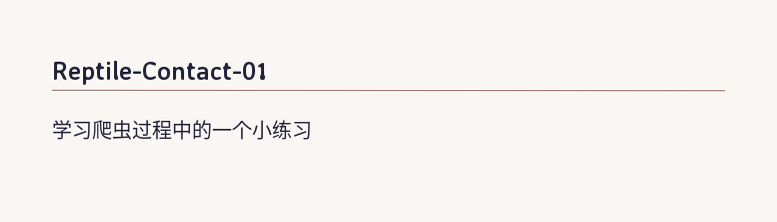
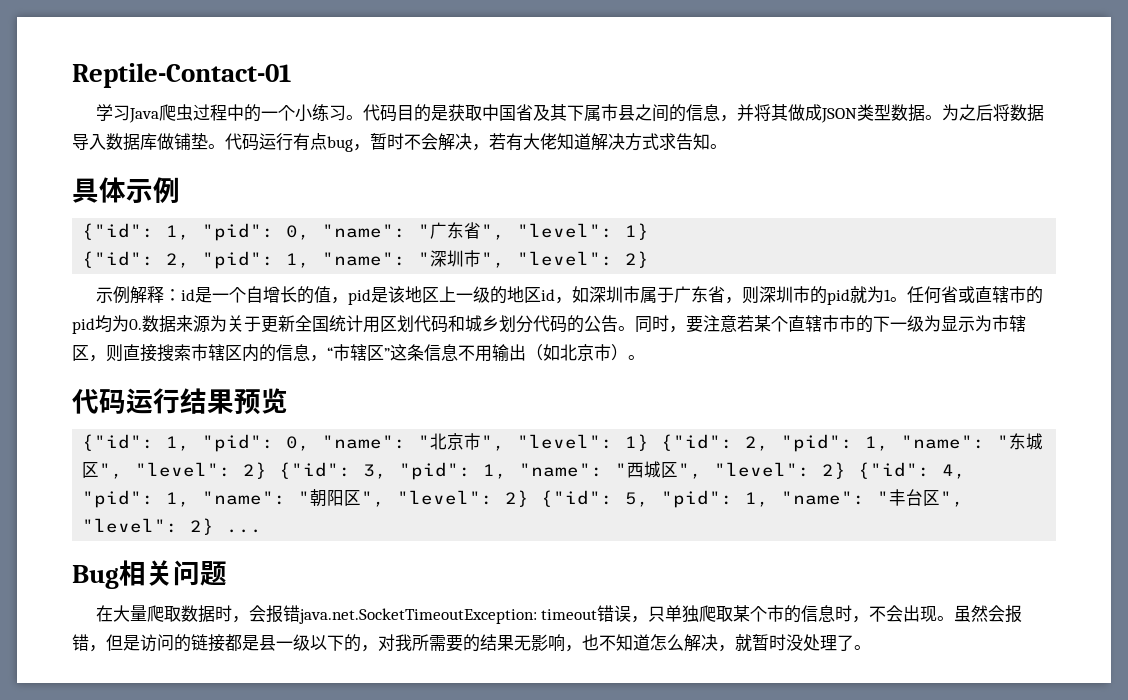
- 学习爬虫过程中的一个小练习
+ 学习Java爬虫过程中的一个小练习。代码目的是获取中国省及其下属市县之间的信息，并将其做成JSON类型数据。为之后将数据导入数据库做铺垫。代码运行有点bug，暂时不会解决，若有大佬知道解决方式求告知。
+ 具体示例
+ {"id": 1, "pid": 0, "name": "广东省", "level": 1}
+ {"id": 2, "pid": 1, "name": "深圳市", "level": 2}
+ 示例解释：id是一个自增长的值，pid是该地区上一级的地区id，如深圳市属于广东省，则深圳市的pid就为1。任何省或直辖市的pid均为0.数据来源为关于更新全国统计用区划代码和城乡划分代码的公告。同时，要注意若某个直辖市市的下一级为显示为市辖区，则直接搜索市辖区内的信息，“市辖区”这条信息不用输出（如北京市）。
+ 代码运行结果预览
+ {"id": 1, "pid": 0, "name": "北京市", "level": 1} {"id": 2, "pid": 1, "name": "东城区", "level": 2} {"id": 3, "pid": 1, "name": "西城区", "level": 2} {"id": 4, "pid": 1, "name": "朝阳区", "level": 2} {"id": 5, "pid": 1, "name": "丰台区", "level": 2} ...
+ Bug相关问题
+ 在大量爬取数据时，会报错java.net.SocketTimeoutException: timeout错误，只单独爬取某个市的信息时，不会出现。虽然会报错，但是访问的链接都是县一级以下的，对我所需要的结果无影响，也不知道怎么解决，就暂时没处理了。

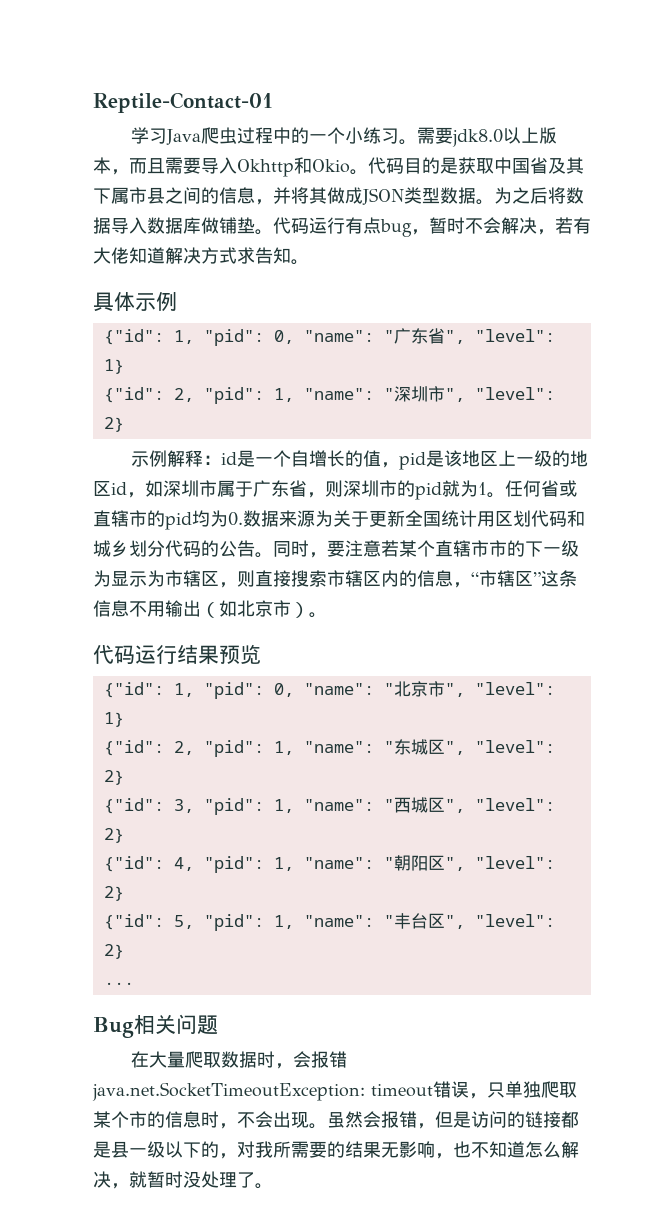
+ 需要jdk8.0以上版本，而且需要导入Okhttp和Okio。
- {"id": 1, "pid": 0, "name": "北京市", "level": 1} {"id": 2, "pid": 1, "name": "东城区", "level": 2} {"id": 3, "pid": 1, "name": "西城区", "level": 2} {"id": 4, "pid": 1, "name": "朝阳区", "level": 2} {"id": 5, "pid": 1, "name": "丰台区", "level": 2} ...
+ {"id": 1, "pid": 0, "name": "北京市", "level": 1}
+ {"id": 2, "pid": 1, "name": "东城区", "level": 2}
+ {"id": 3, "pid": 1, "name": "西城区", "level": 2}
+ {"id": 4, "pid": 1, "name": "朝阳区", "level": 2}
+ {"id": 5, "pid": 1, "name": "丰台区", "level": 2}
+ ...

